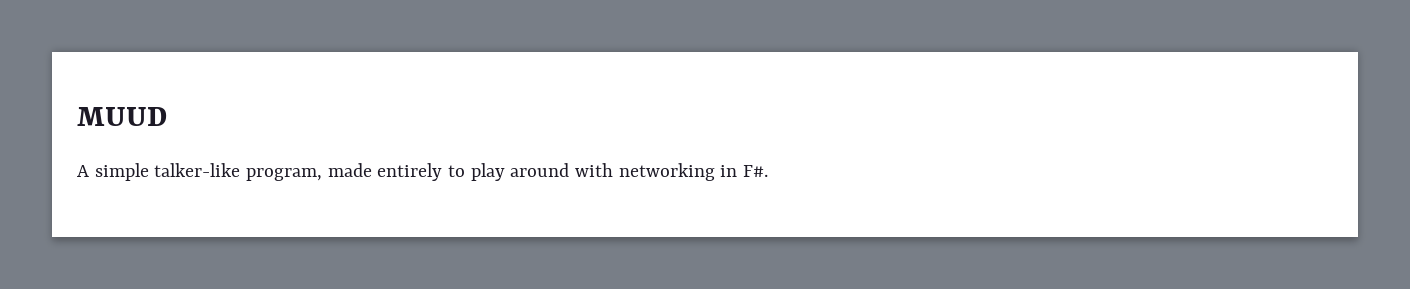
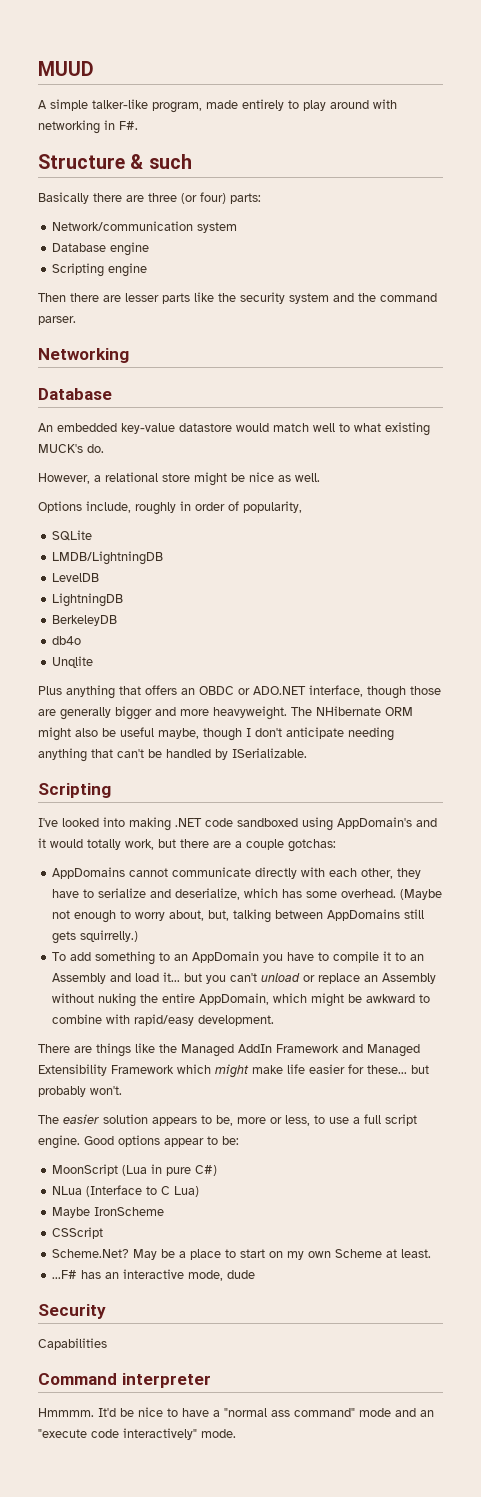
+ Structure & such
+ Basically there are three (or four) parts:
+ Network/communication system
+ Database engine
+ Scripting engine
+ Then there are lesser parts like the security system and the command parser.
+ Networking
+ Database
+ An embedded key-value datastore would match well to what existing MUCK's do.
+ However, a relational store might be nice as well.
+ Options include, roughly in order of popularity,
+ SQLite
+ LMDB/LightningDB
+ LevelDB
+ LightningDB
+ BerkeleyDB
+ db4o
+ Unqlite
+ Plus anything that offers an OBDC or ADO.NET interface, though those are generally bigger and more heavyweight. The NHibernate ORM might also be useful maybe, though I don't anticipate needing anything that can't be handled by ISerializable.
+ Scripting
+ I've looked into making .NET code sandboxed using AppDomain's and it would totally work, but there are a couple gotchas:
+ AppDomains cannot communicate directly with each other, they have to serialize and deserialize, which has some overhead. (Maybe not enough to worry about, but, talking between AppDomains still gets squirrelly.)
+ To add something to an AppDomain you have to compile it to an Assembly and load it... but you can't unload or replace an Assembly without nuking the entire AppDomain, which might be awkward to combine with rapid/easy development.
+ There are things like the Managed AddIn Framework and Managed Extensibility Framework which might make life easier for these... but probably won't.
+ The easier solution appears to be, more or less, to use a full script engine. Good options appear to be:
+ MoonScript (Lua in pure C#)
+ NLua (Interface to C Lua)
+ Maybe IronScheme
+ CSScript
+ Scheme.Net? May be a place to start on my own Scheme at least.
+ ...F# has an interactive mode, dude
+ Security
+ Capabilities
+ Command interpreter
+ Hmmmm. It'd be nice to have a "normal ass command" mode and an "execute code interactively" mode.

